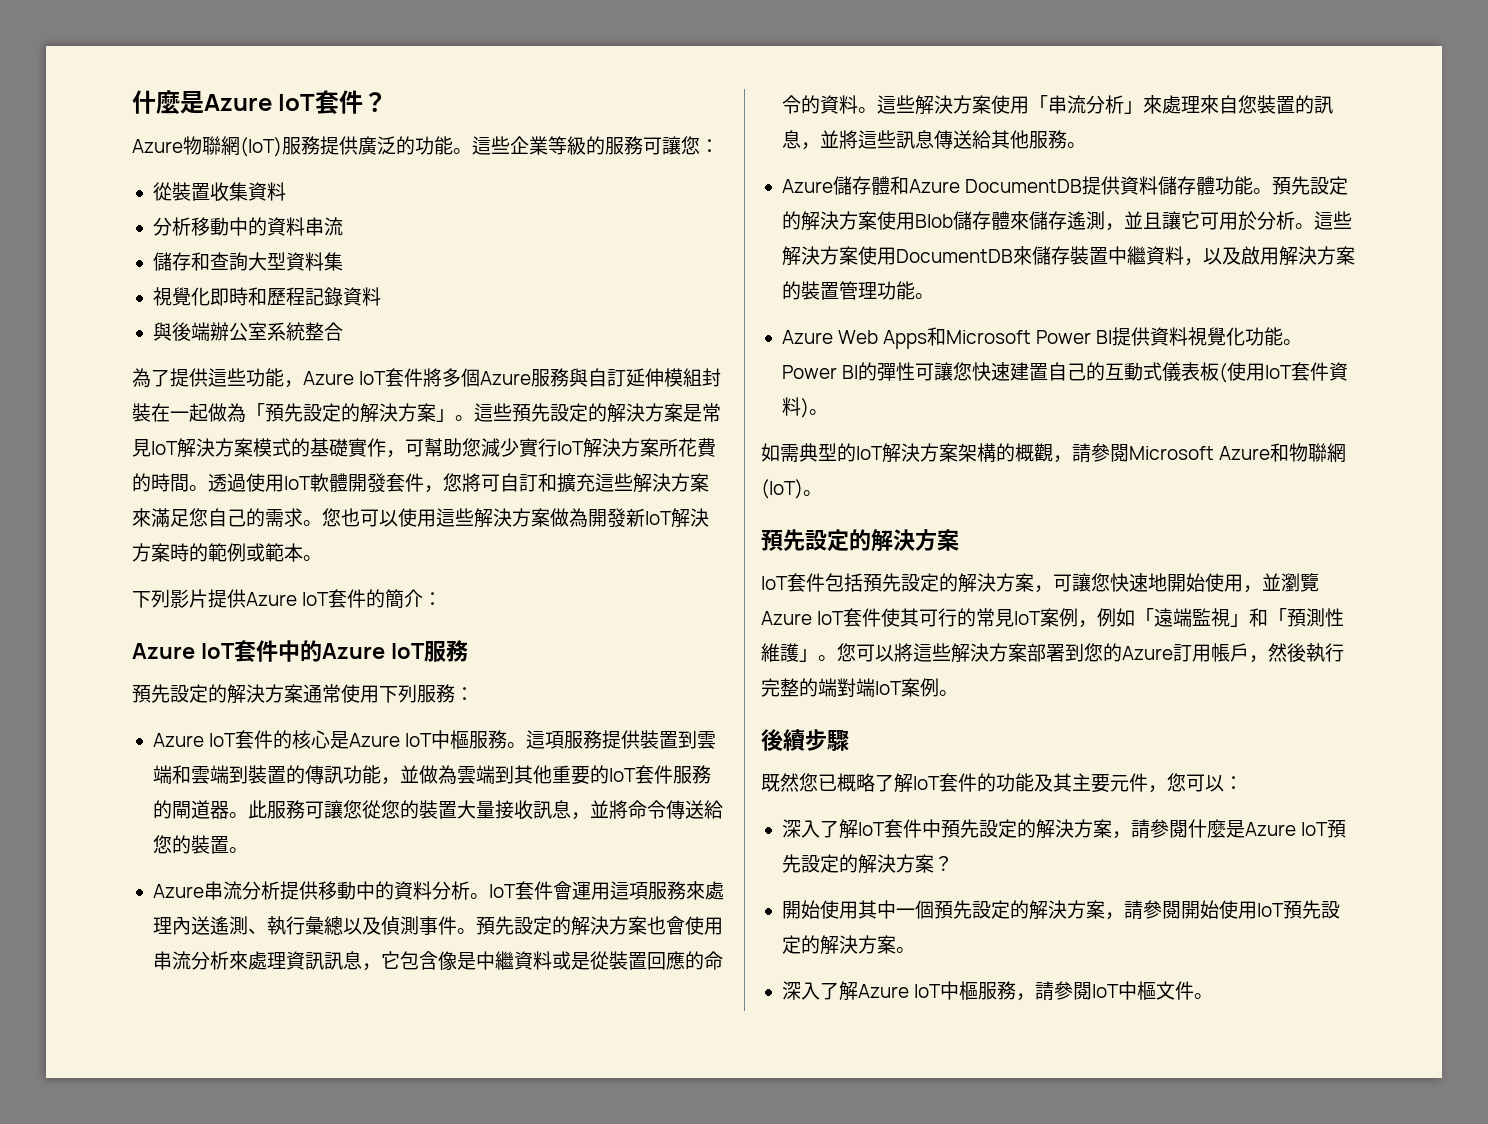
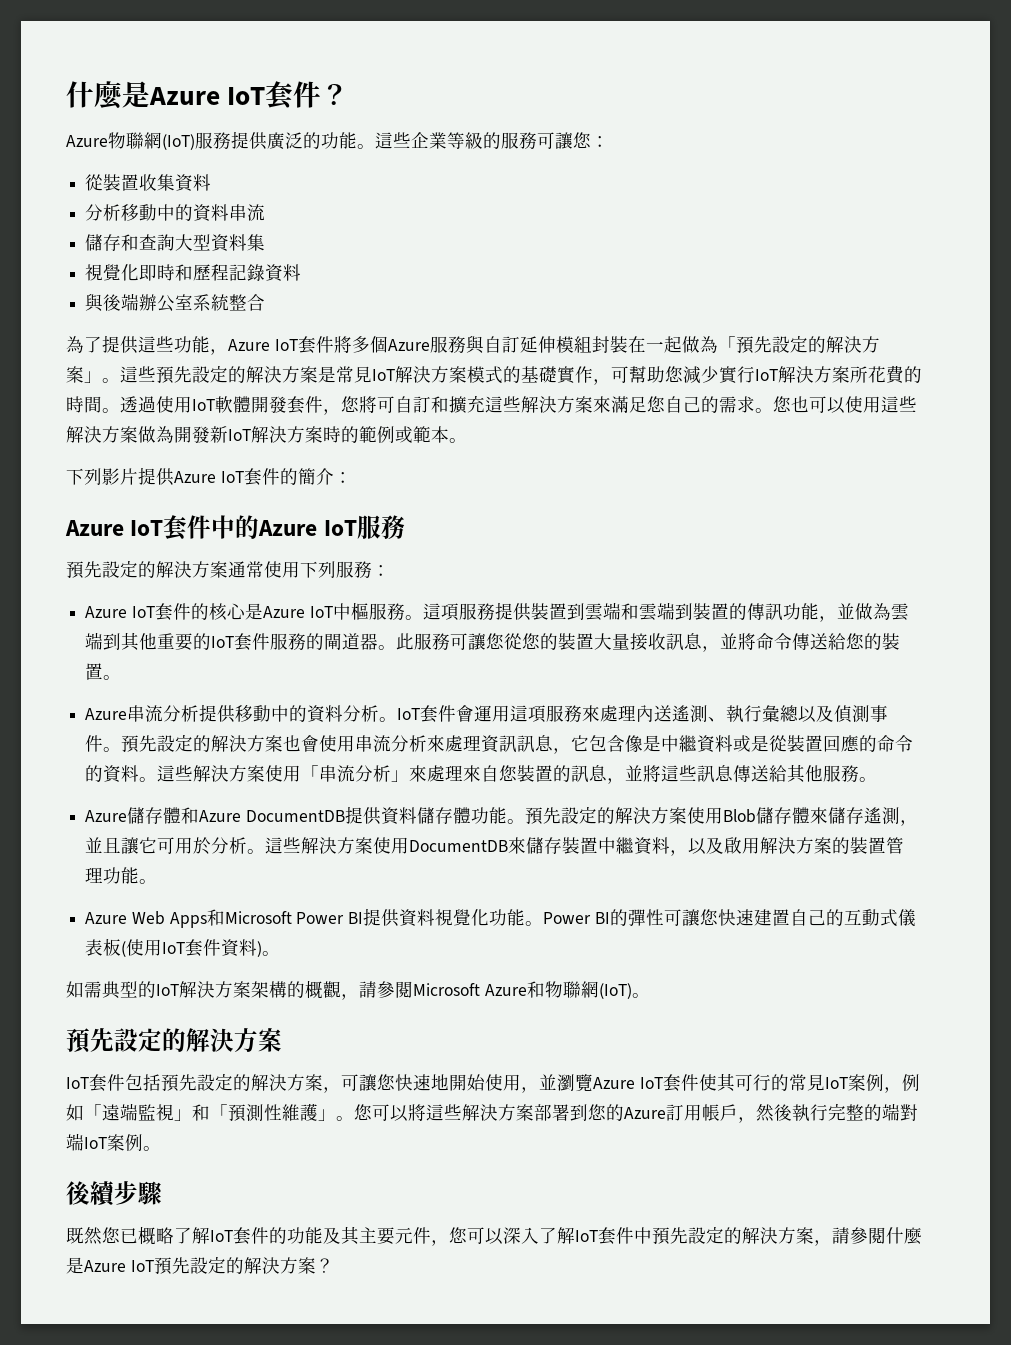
- 既然您已概略了解IoT套件的功能及其主要元件，您可以：
- 深入了解IoT套件中預先設定的解決方案，請參閱什麼是Azure IoT預先設定的解決方案？
+ 既然您已概略了解IoT套件的功能及其主要元件，您可以深入了解IoT套件中預先設定的解決方案，請參閱什麼是Azure IoT預先設定的解決方案？
- 開始使用其中一個預先設定的解決方案，請參閱開始使用IoT預先設定的解決方案。
- 深入了解Azure IoT中樞服務，請參閱IoT中樞文件。

